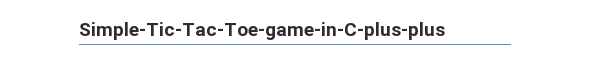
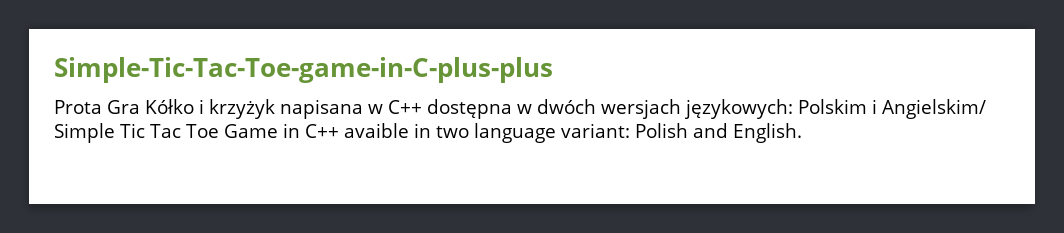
+ Prota Gra Kółko i krzyżyk napisana w C++ dostępna w dwóch wersjach językowych: Polskim i Angielskim/ Simple Tic Tac Toe Game in C++ avaible in two language variant: Polish and English.

